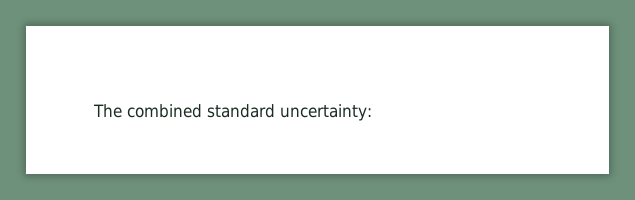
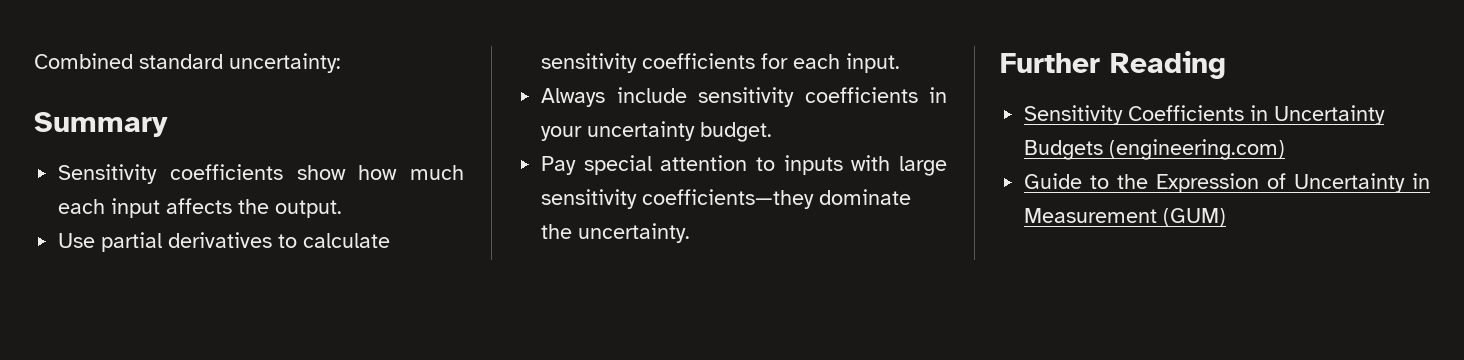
- The combined standard uncertainty:
+ Combined standard uncertainty:
+ Summary
+ Sensitivity coefficients show how much each input affects the output.
+ Use partial derivatives to calculate sensitivity coefficients for each input.
+ Always include sensitivity coefficients in your uncertainty budget.
+ Pay special attention to inputs with large sensitivity coefficients—they dominate the uncertainty.
+ Further Reading
+ Sensitivity Coefficients in Uncertainty Budgets (engineering.com)
+ Guide to the Expression of Uncertainty in Measurement (GUM)

